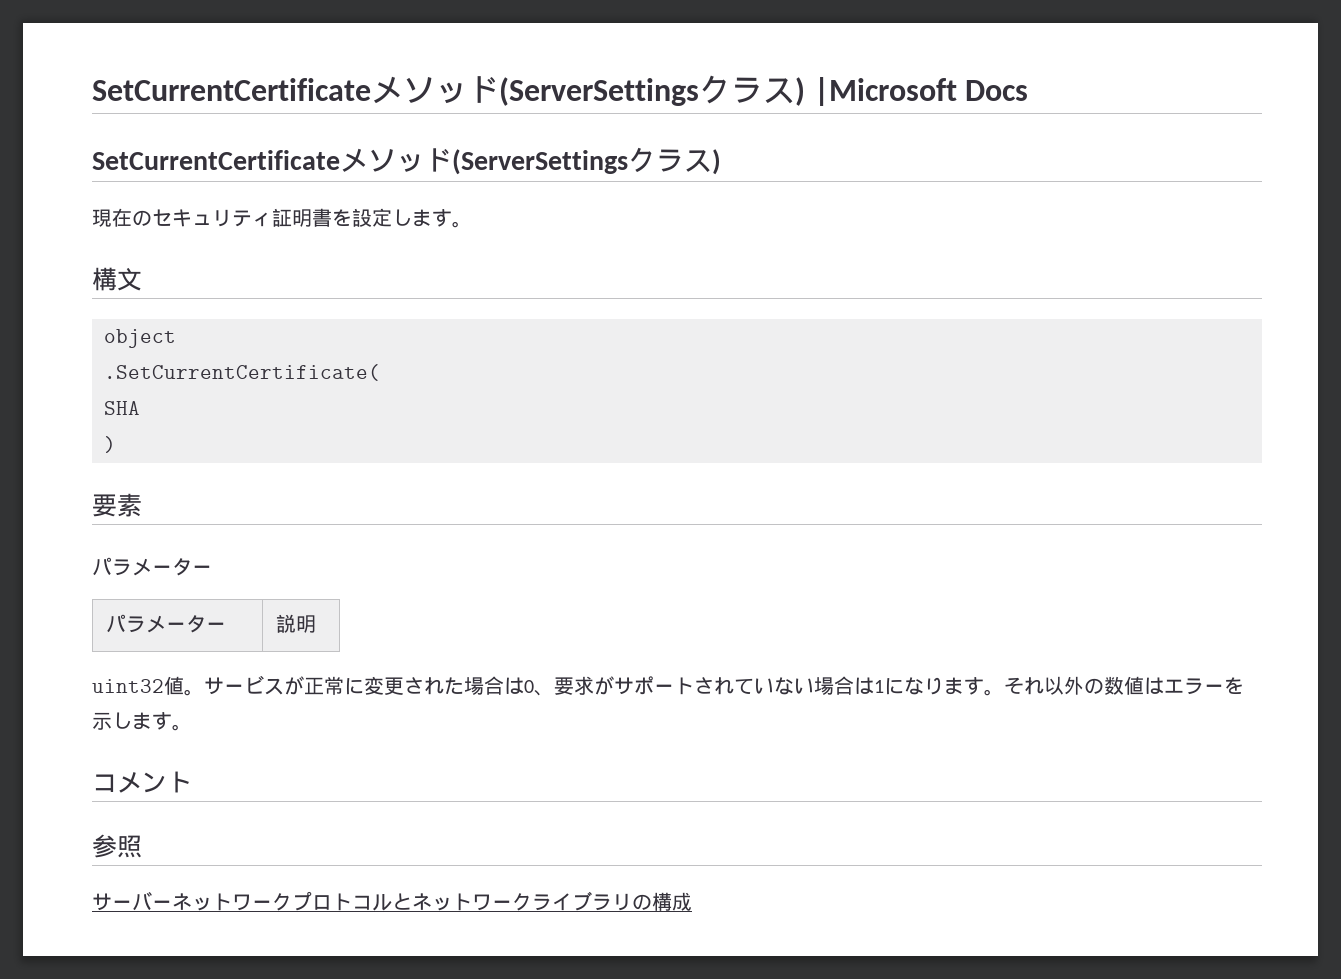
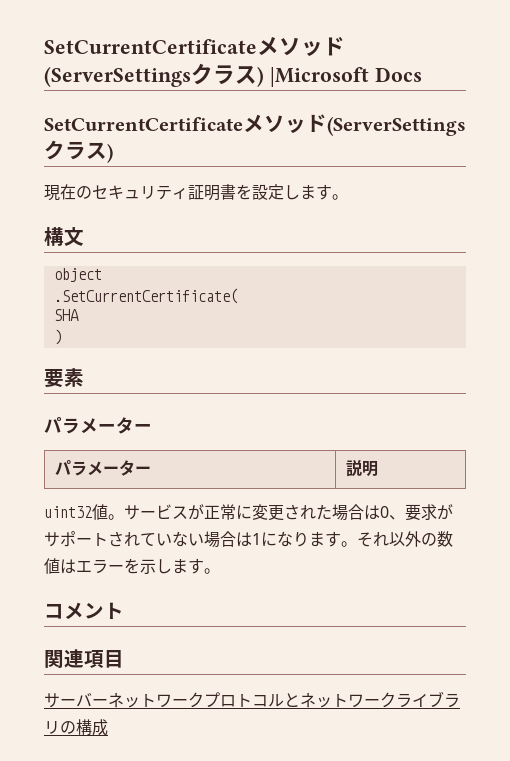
- 参照
+ 関連項目

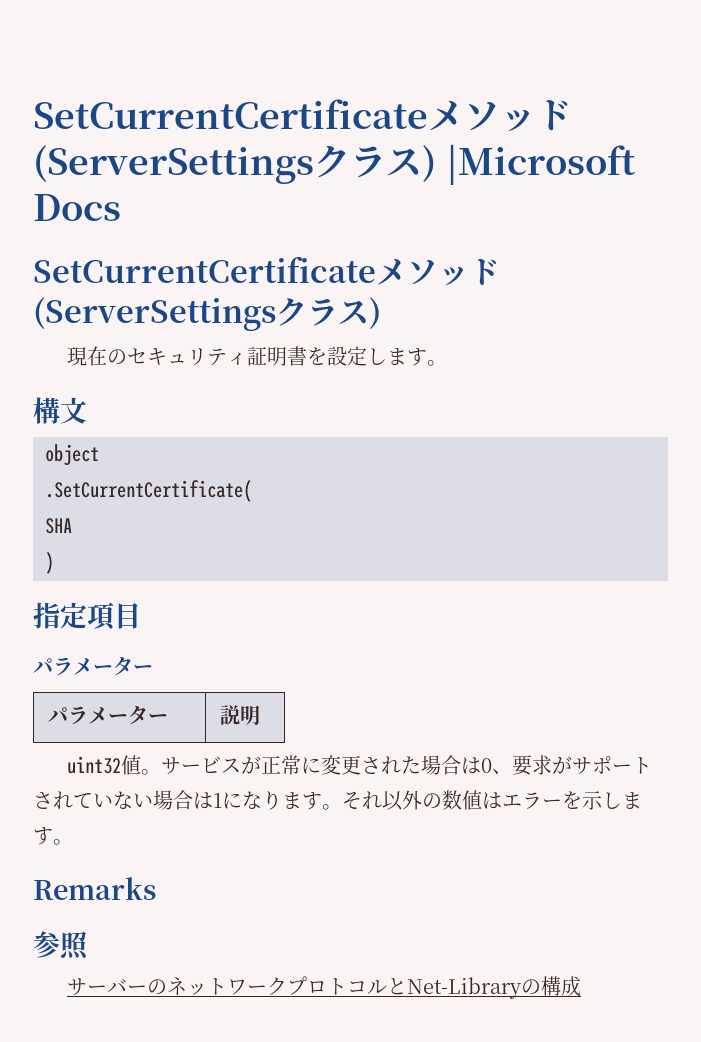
- 要素
+ 指定項目
- コメント
- 関連項目
+ Remarks
+ 参照
- サーバーネットワークプロトコルとネットワークライブラリの構成
+ サーバーのネットワークプロトコルとNet-Libraryの構成

